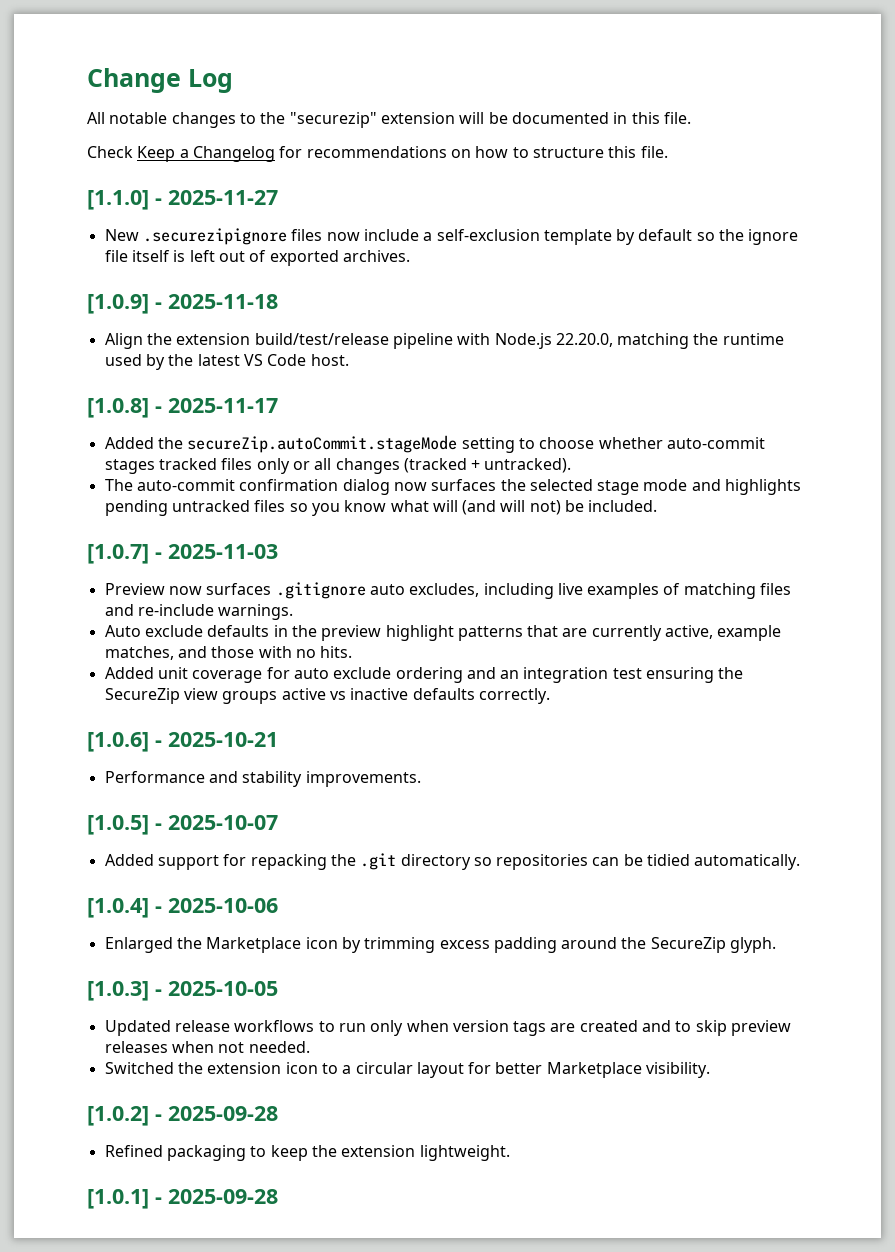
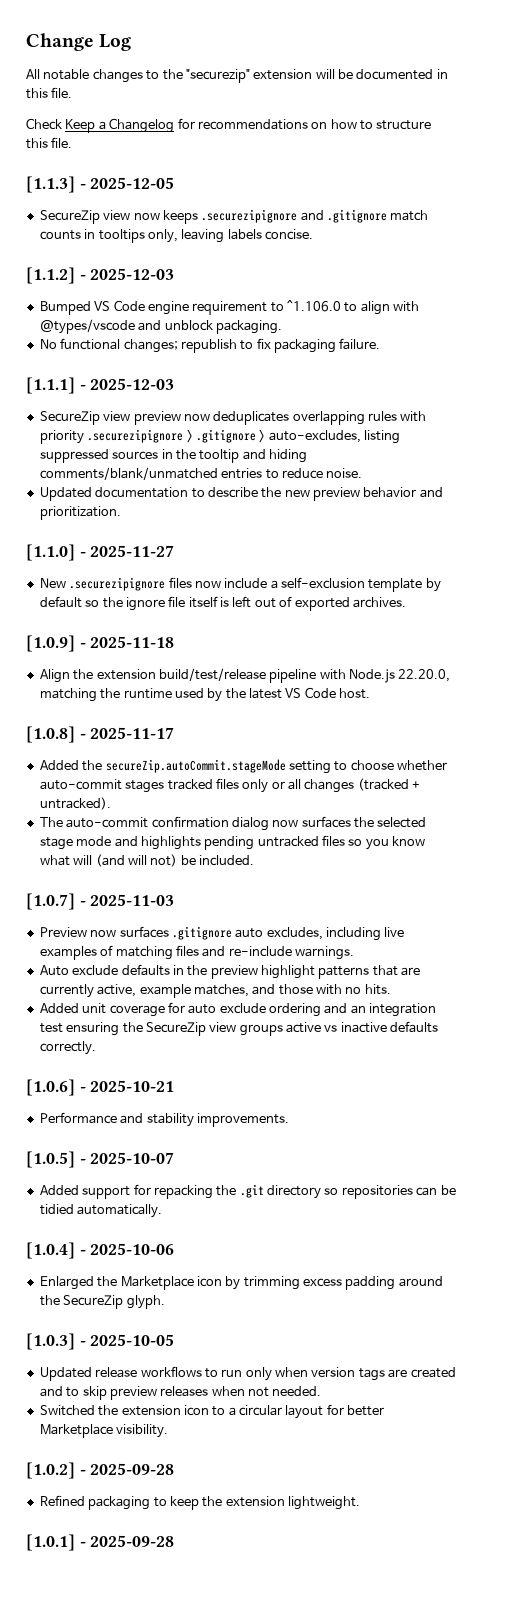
+ [1.1.3] - 2025-12-05
+ SecureZip view now keeps .securezipignore and .gitignore match counts in tooltips only, leaving labels concise.
+ [1.1.2] - 2025-12-03
+ Bumped VS Code engine requirement to ^1.106.0 to align with @types/vscode and unblock packaging.
+ No functional changes; republish to fix packaging failure.
+ [1.1.1] - 2025-12-03
+ SecureZip view preview now deduplicates overlapping rules with priority .securezipignore > .gitignore > auto-excludes, listing suppressed sources in the tooltip and hiding comments/blank/unmatched entries to reduce noise.
+ Updated documentation to describe the new preview behavior and prioritization.

